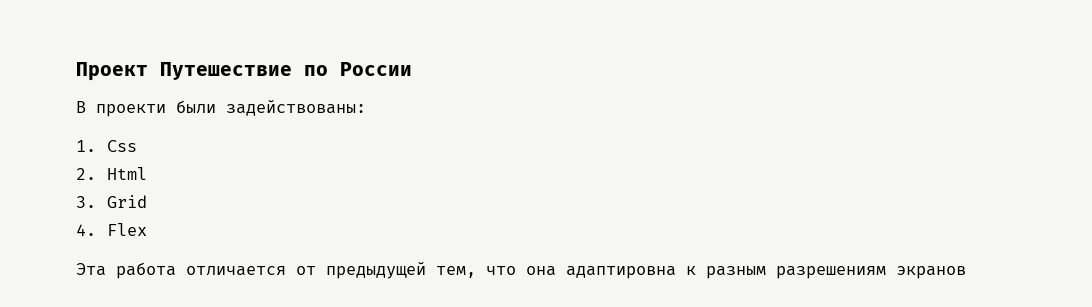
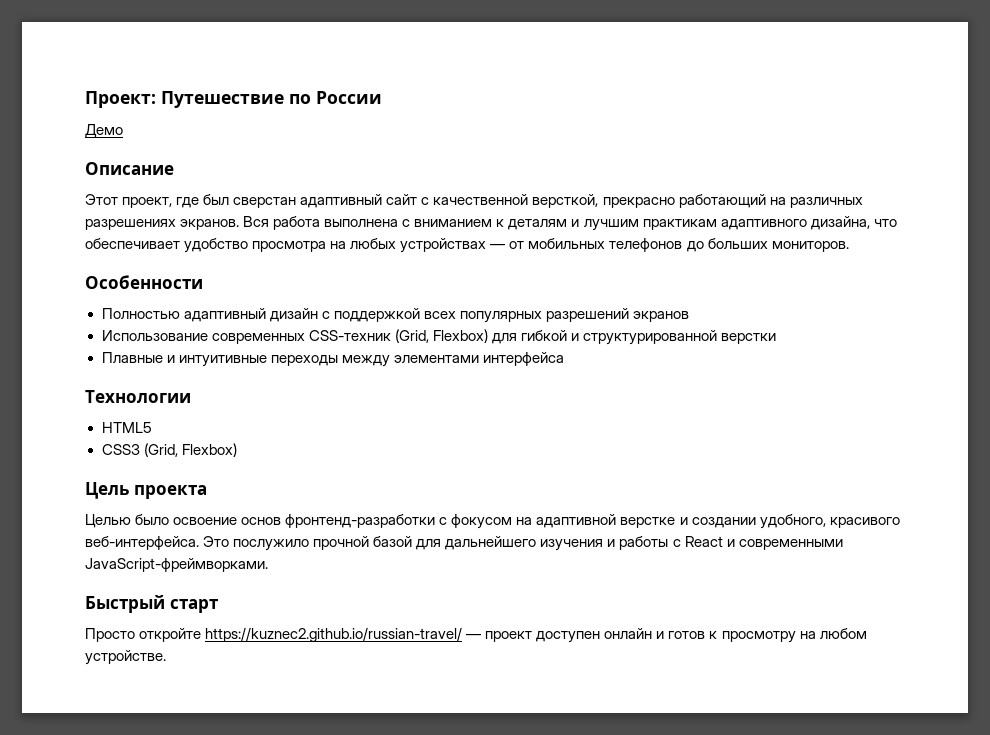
- Проект Путешествие по России
+ Проект: Путешествие по России
- В проекти были задействованы:
- 1. Сss
- 2. Html
- 3. Grid
- 4. Flex
- Эта работа отличается от предыдущей тем, что она адаптировна к разным разрешениям экранов
+ Демо
+ Описание
+ Этот проект, где был сверстан адаптивный сайт с качественной версткой, прекрасно работающий на различных разрешениях экранов. Вся работа выполнена с вниманием к деталям и лучшим практикам адаптивного дизайна, что обеспечивает удобство просмотра на любых устройствах — от мобильных телефонов до больших мониторов.
+ Особенности
+ Полностью адаптивный дизайн с поддержкой всех популярных разрешений экранов
+ Использование современных CSS-техник (Grid, Flexbox) для гибкой и структурированной верстки
+ Плавные и интуитивные переходы между элементами интерфейса
+ Технологии
+ HTML5
+ CSS3 (Grid, Flexbox)
+ Цель проекта
+ Целью было освоение основ фронтенд-разработки с фокусом на адаптивной верстке и создании удобного, красивого веб-интерфейса. Это послужило прочной базой для дальнейшего изучения и работы с React и современными JavaScript-фреймворками.
+ Быстрый старт
+ Просто откройте https://kuznec2.github.io/russian-travel/ — проект доступен онлайн и готов к просмотру на любом устройстве.

